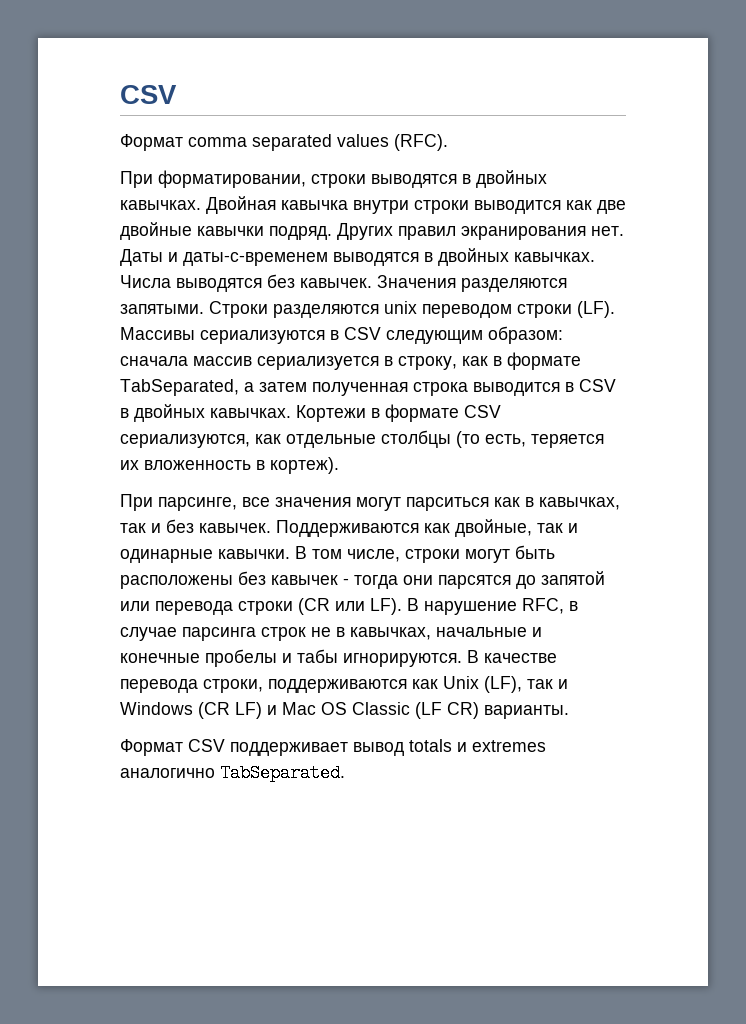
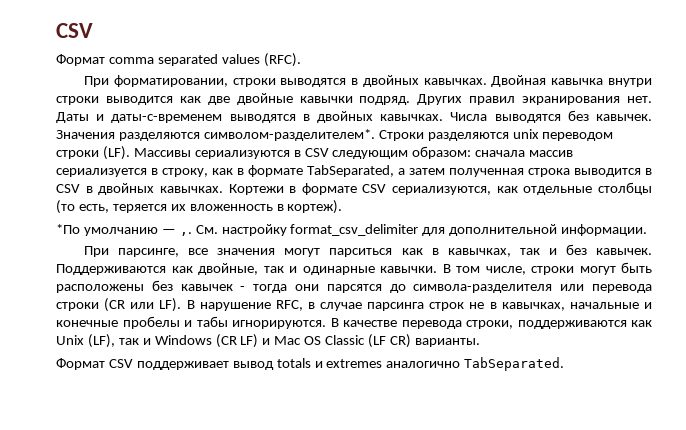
- Значения разделяются запятыми.
+ Значения разделяются символом-разделителем*.
+ *По умолчанию — ,. См. настройку format_csv_delimiter для дополнительной информации.
- В том числе, строки могут быть расположены без кавычек - тогда они парсятся до запятой или перевода строки (CR или LF). В нарушение RFC, в случае парсинга строк не в кавычках, начальные и конечные пробелы и табы игнорируются.
+ В том числе, строки могут быть расположены без кавычек - тогда они парсятся до символа-разделителя или перевода строки (CR или LF). В нарушение RFC, в случае парсинга строк не в кавычках, начальные и конечные пробелы и табы игнорируются.

